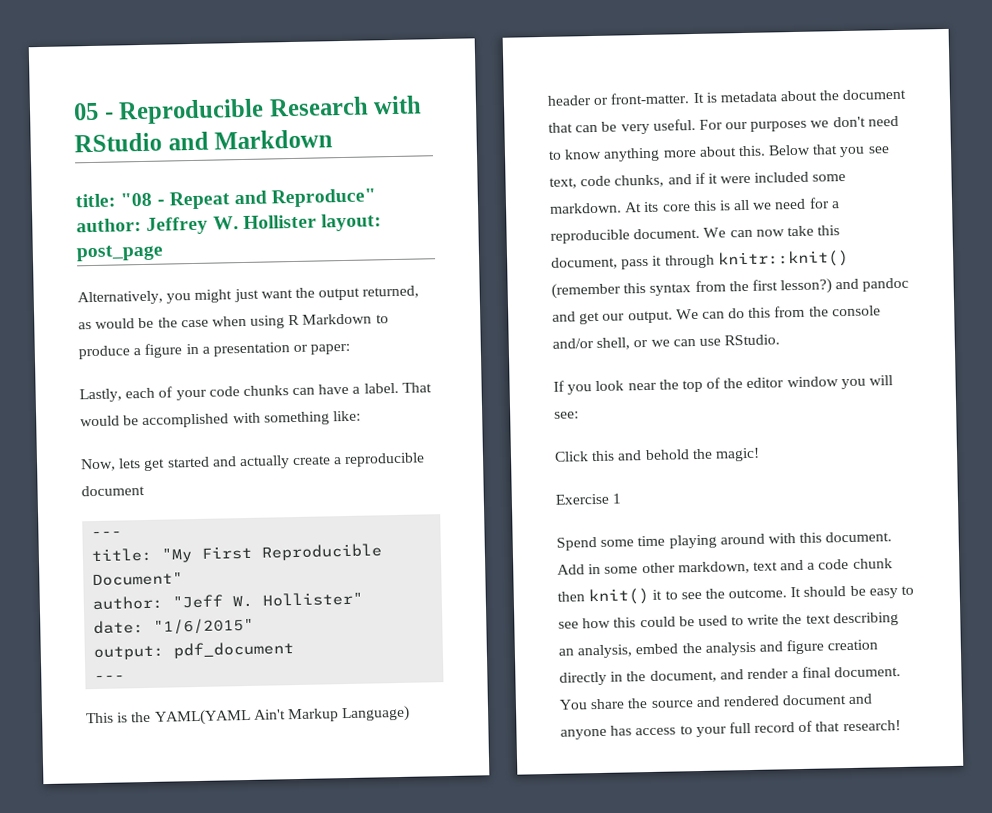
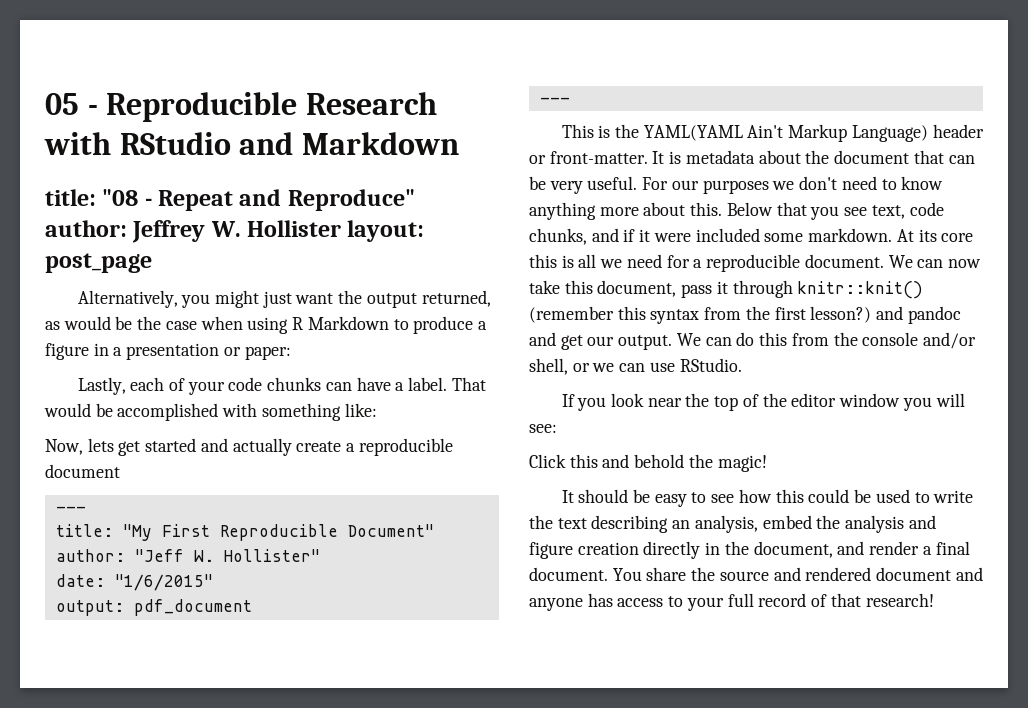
- Exercise 1
- Spend some time playing around with this document. Add in some other markdown, text and a code chunk then knit() it to see the outcome.

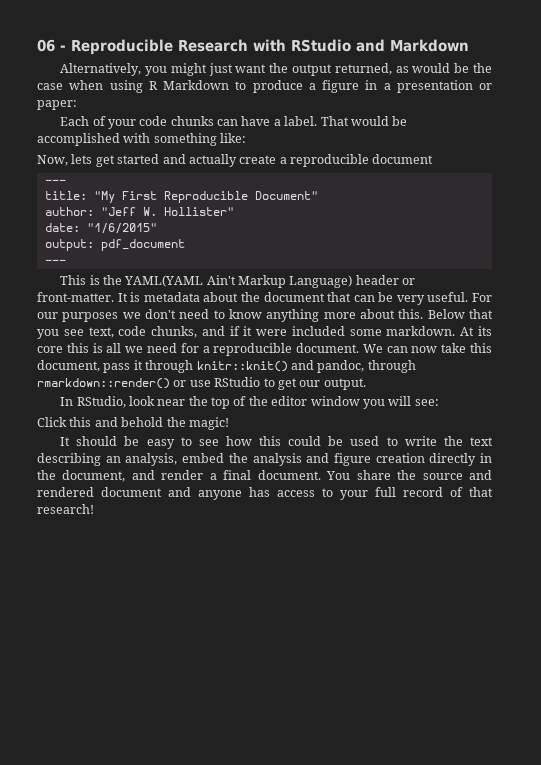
- 05 - Reproducible Research with RStudio and Markdown
+ 06 - Reproducible Research with RStudio and Markdown
- title: "08 - Repeat and Reproduce" author: Jeffrey W. Hollister layout: post_page
- Lastly, each of your code chunks can have a label.
+ Each of your code chunks can have a label.
- We can now take this document, pass it through knitr::knit() (remember this syntax from the first lesson?) and pandoc and get our output. We can do this from the console and/or shell, or we can use RStudio.
- If you look near the top of the editor window you will see:
+ We can now take this document, pass it through knitr::knit() and pandoc, through rmarkdown::render() or use RStudio to get our output.
+ In RStudio, look near the top of the editor window you will see:

